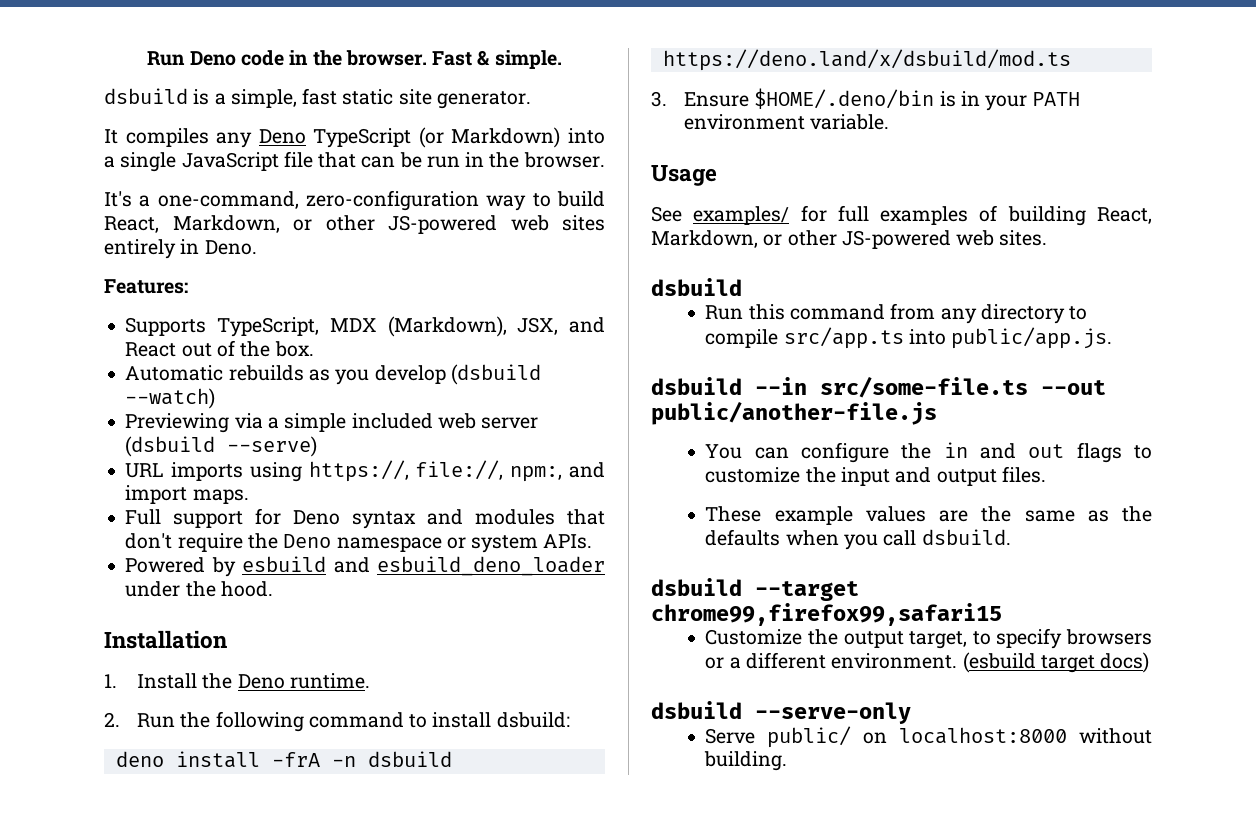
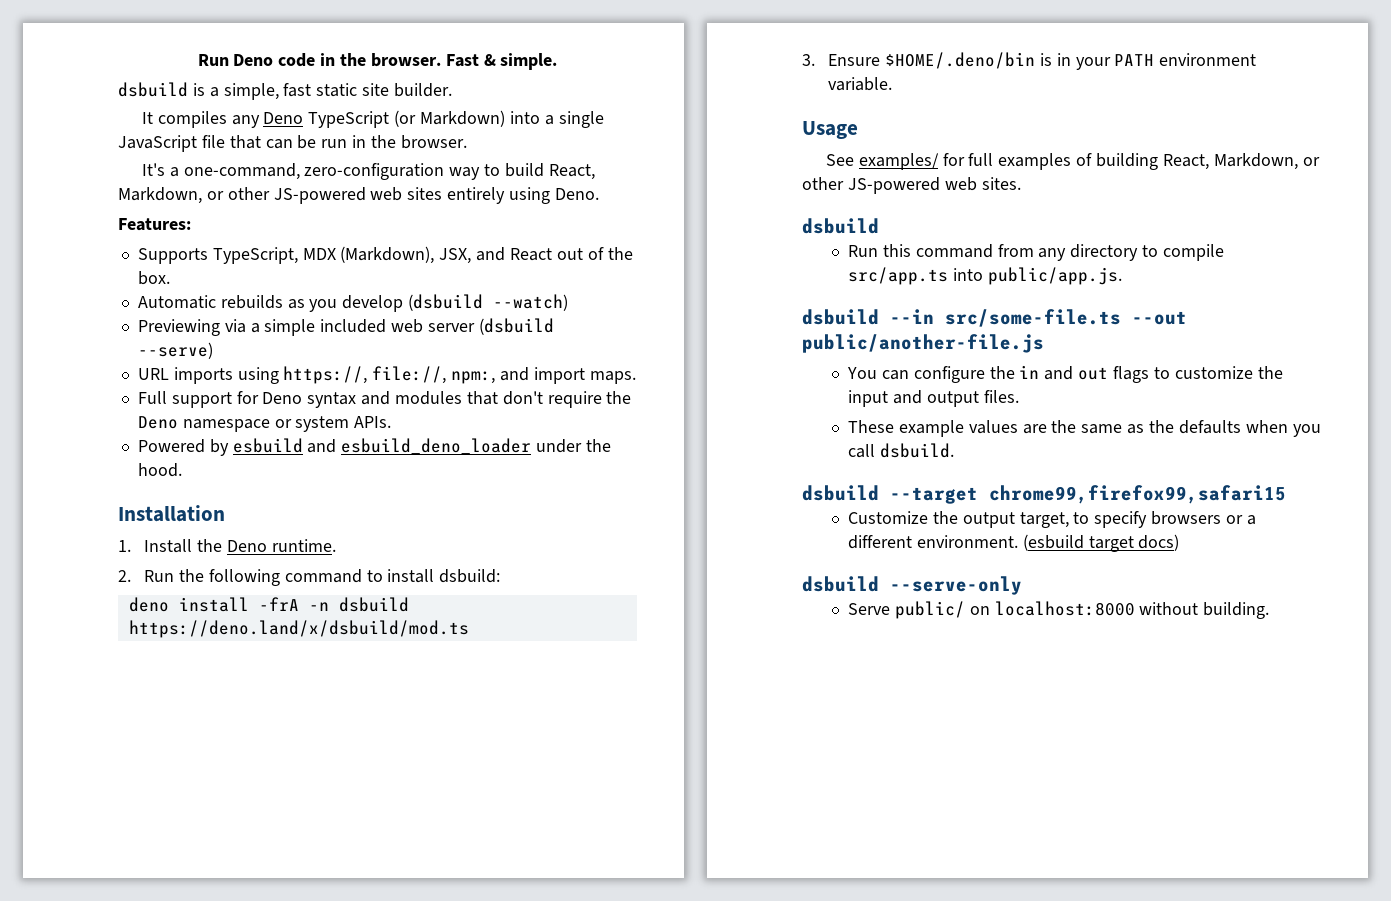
- dsbuild is a simple, fast static site generator.
+ dsbuild is a simple, fast static site builder.
- It's a one-command, zero-configuration way to build React, Markdown, or other JS-powered web sites entirely in Deno.
+ It's a one-command, zero-configuration way to build React, Markdown, or other JS-powered web sites entirely using Deno.

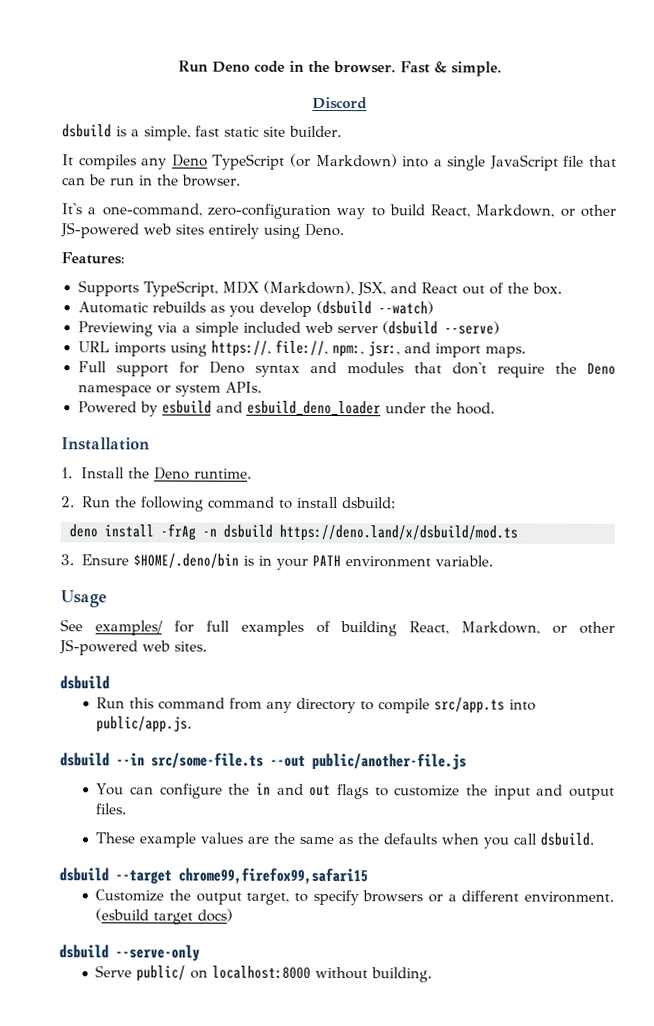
+ Discord
- URL imports using https://, file://, npm:, and import maps.
+ URL imports using https://, file://, npm:, jsr:, and import maps.
- deno install -frA -n dsbuild https://deno.land/x/dsbuild/mod.ts
+ deno install -frAg -n dsbuild https://deno.land/x/dsbuild/mod.ts

